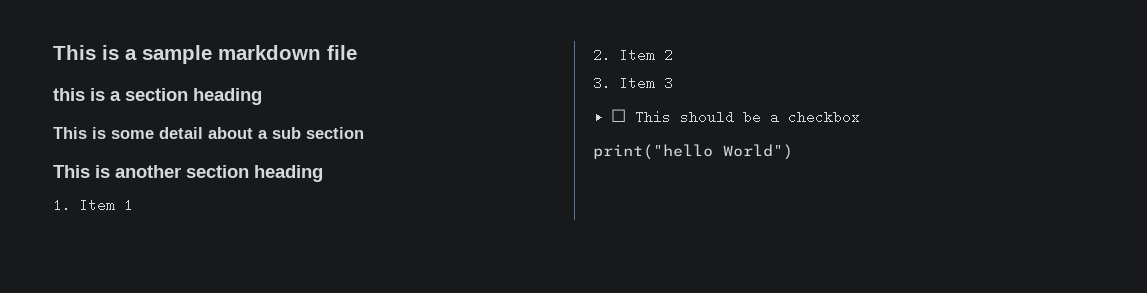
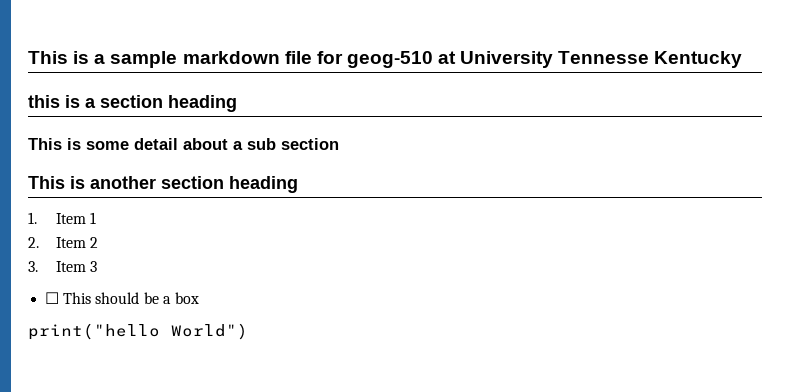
- This is a sample markdown file
+ This is a sample markdown file for geog-510 at University Tennesse Kentucky
- ☐ This should be a checkbox
+ ☐ This should be a box

